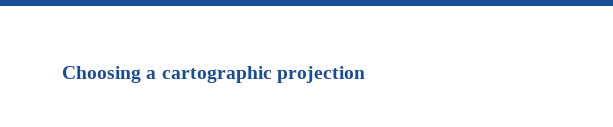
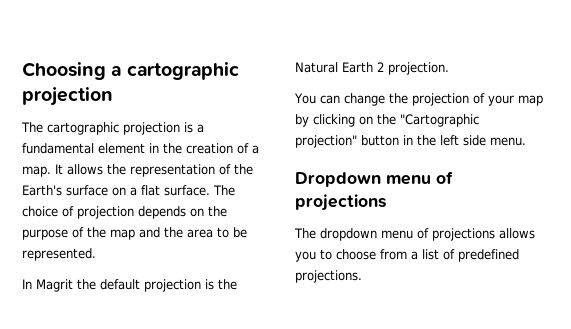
+ The cartographic projection is a fundamental element in the creation of a map. It allows the representation of the Earth's surface on a flat surface. The choice of projection depends on the purpose of the map and the area to be represented.
+ In Magrit the default projection is the Natural Earth 2 projection.
+ You can change the projection of your map by clicking on the "Cartographic projection" button in the left side menu.
+ Dropdown menu of projections
+ The dropdown menu of projections allows you to choose from a list of predefined projections.

